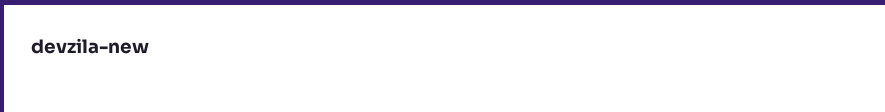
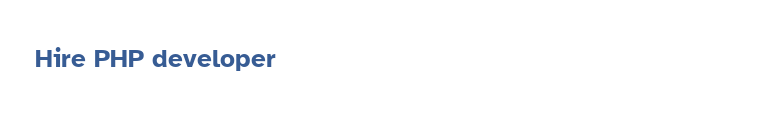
- devzila-new
+ Hire PHP developer

